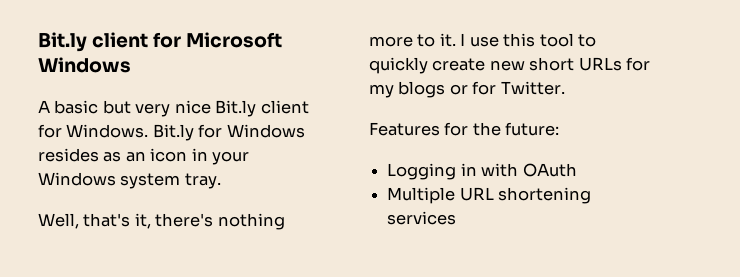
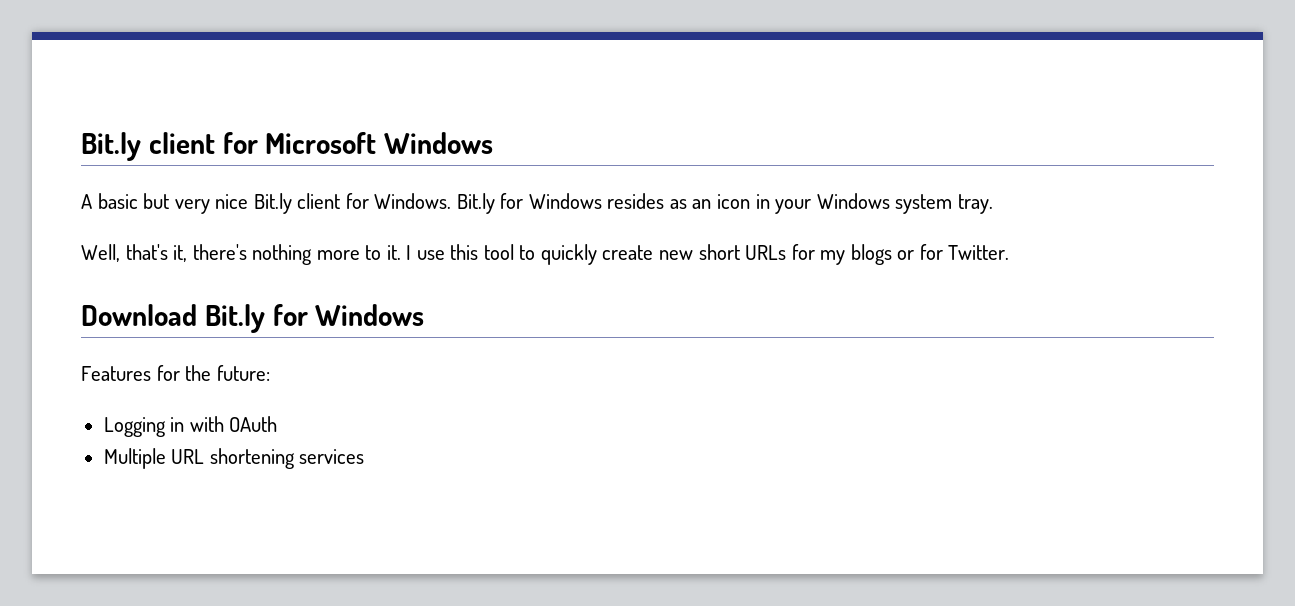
+ Download Bit.ly for Windows

